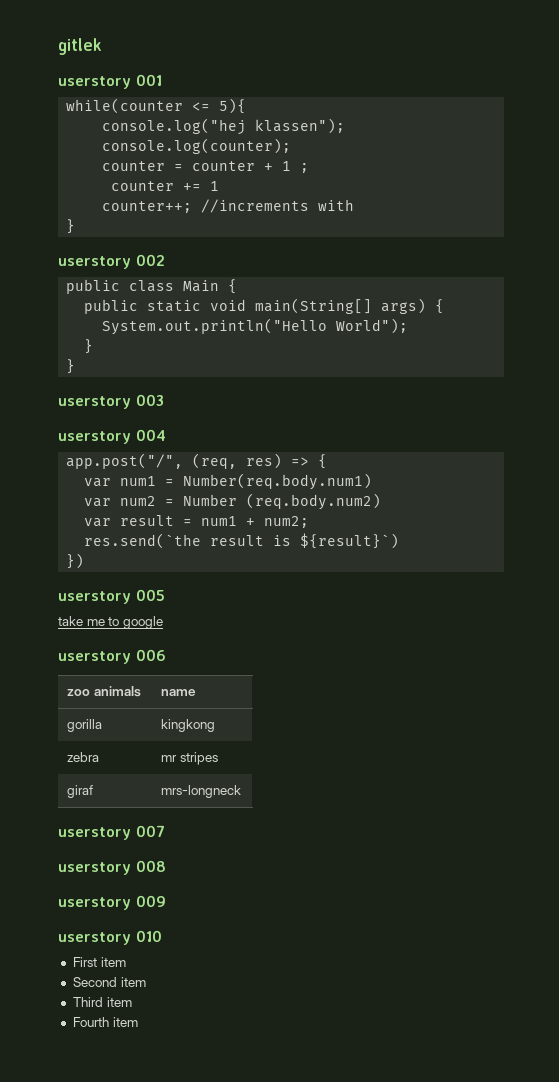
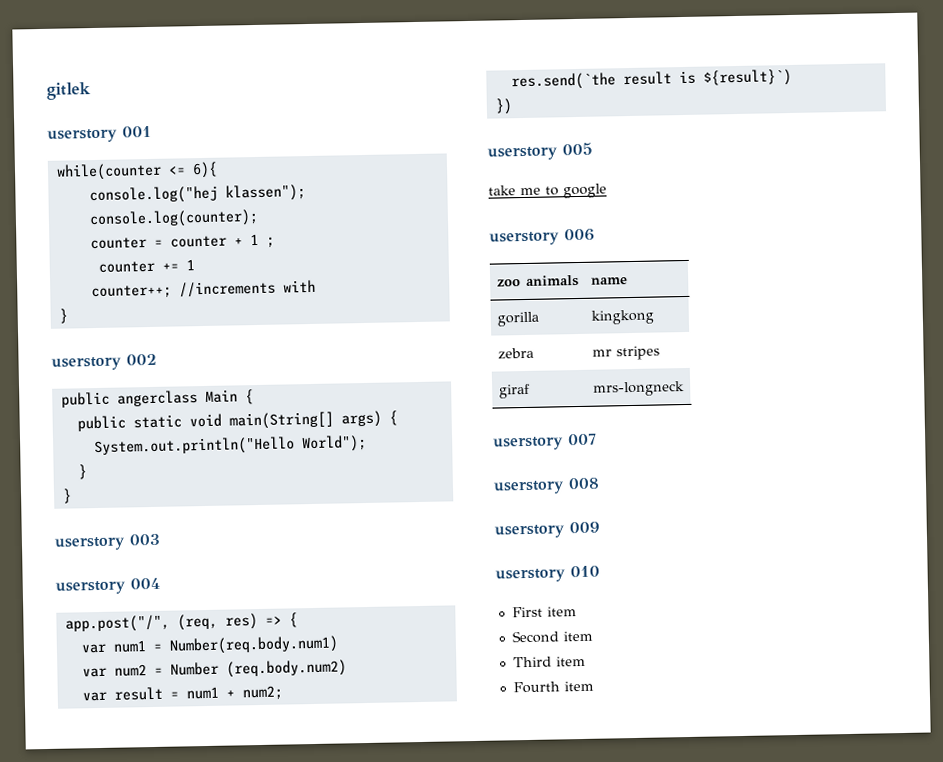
- while(counter <= 5){
+ while(counter <= 6){
- public class Main {
+ public angerclass Main {

